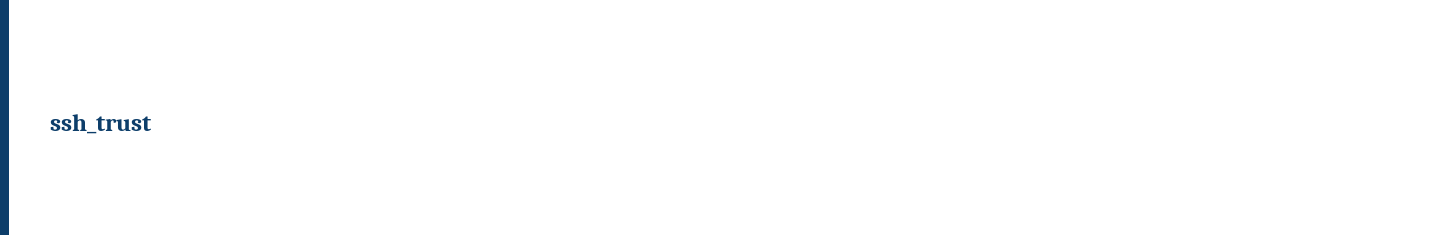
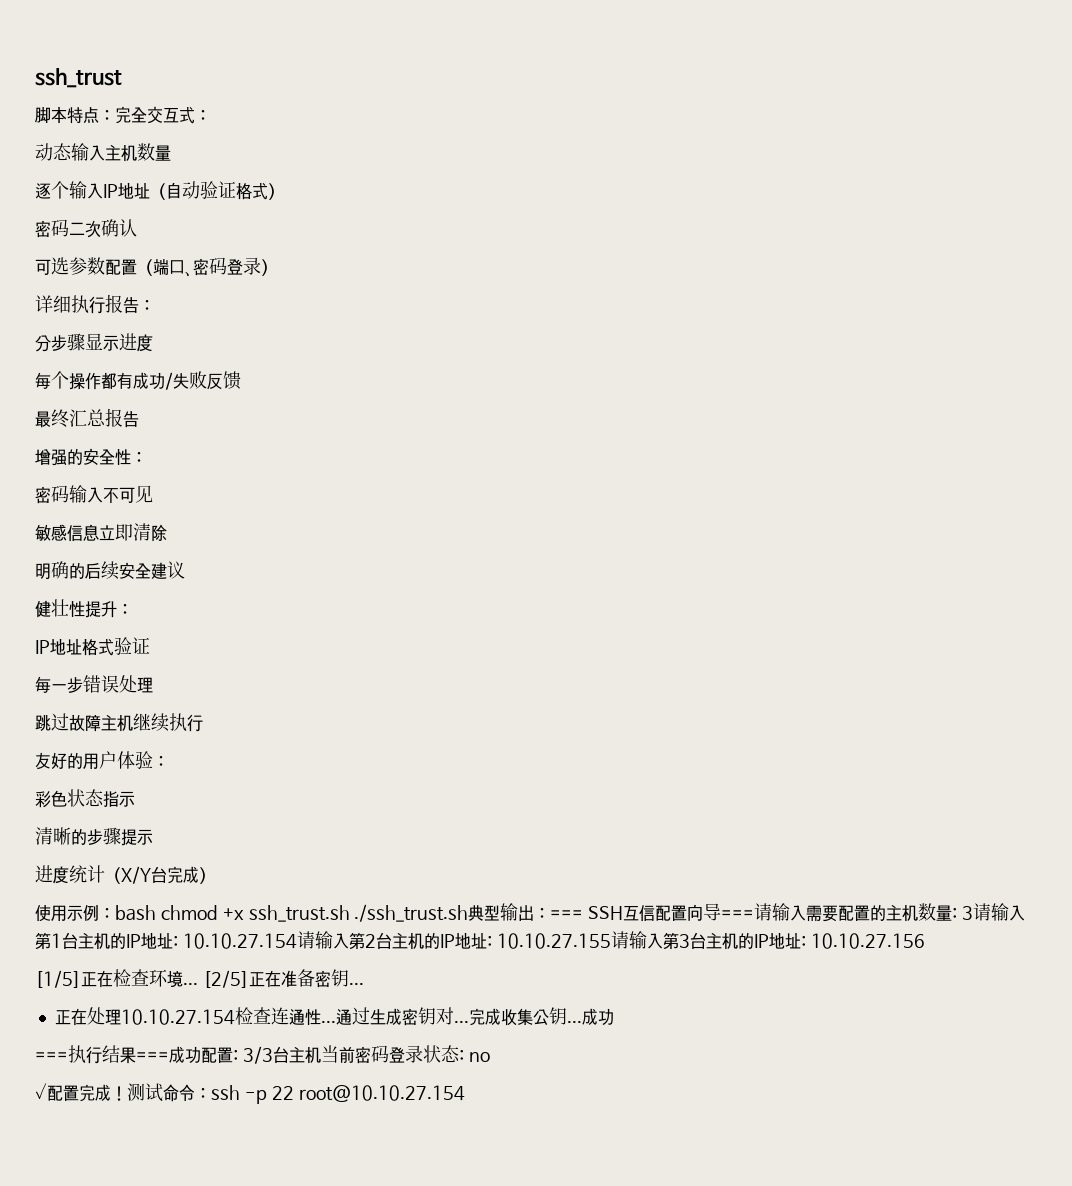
+ 脚本特点：完全交互式：
+ 动态输入主机数量
+ 逐个输入IP地址（自动验证格式）
+ 密码二次确认
+ 可选参数配置（端口、密码登录）
+ 详细执行报告：
+ 分步骤显示进度
+ 每个操作都有成功/失败反馈
+ 最终汇总报告
+ 增强的安全性：
+ 密码输入不可见
+ 敏感信息立即清除
+ 明确的后续安全建议
+ 健壮性提升：
+ IP地址格式验证
+ 每一步错误处理
+ 跳过故障主机继续执行
+ 友好的用户体验：
+ 彩色状态指示
+ 清晰的步骤提示
+ 进度统计（X/Y台完成）
+ 使用示例：bash chmod +x ssh_trust.sh ./ssh_trust.sh典型输出：=== SSH互信配置向导===请输入需要配置的主机数量: 3请输入第1台主机的IP地址: 10.10.27.154请输入第2台主机的IP地址: 10.10.27.155请输入第3台主机的IP地址: 10.10.27.156
+ [1/5]正在检查环境... [2/5]正在准备密钥...
+ 正在处理10.10.27.154检查连通性...通过生成密钥对...完成收集公钥...成功
+ ===执行结果===成功配置: 3/3台主机当前密码登录状态: no
+ ✓配置完成！测试命令：ssh -p 22 root@10.10.27.154

